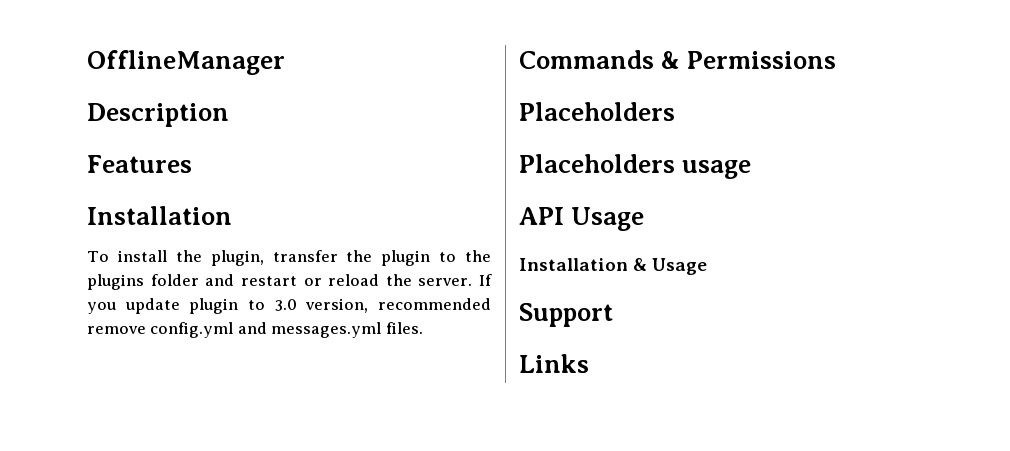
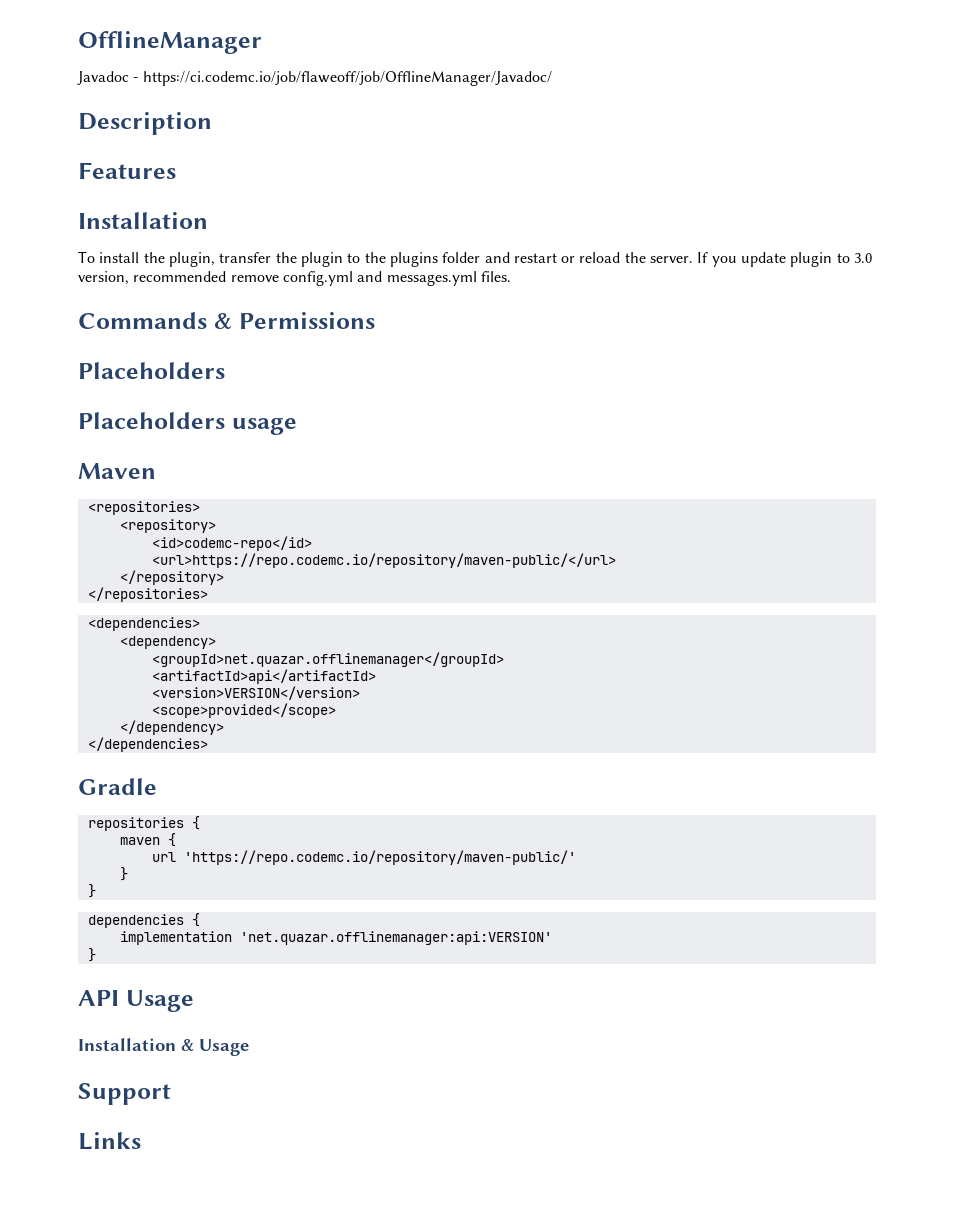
+ Javadoc - https://ci.codemc.io/job/flaweoff/job/OfflineManager/Javadoc/
+ Maven
+ <repositories>
+ <repository>
+ <id>codemc-repo</id>
+ <url>https://repo.codemc.io/repository/maven-public/</url>
+ </repository>
+ </repositories>
+ <dependencies>
+ <dependency>
+ <groupId>net.quazar.offlinemanager</groupId>
+ <artifactId>api</artifactId>
+ <version>VERSION</version>
+ <scope>provided</scope>
+ </dependency>
+ </dependencies>
+ Gradle
+ repositories {
+ maven {
+ url 'https://repo.codemc.io/repository/maven-public/'
+ }
+ }
+ dependencies {
+ implementation 'net.quazar.offlinemanager:api:VERSION'
+ }

